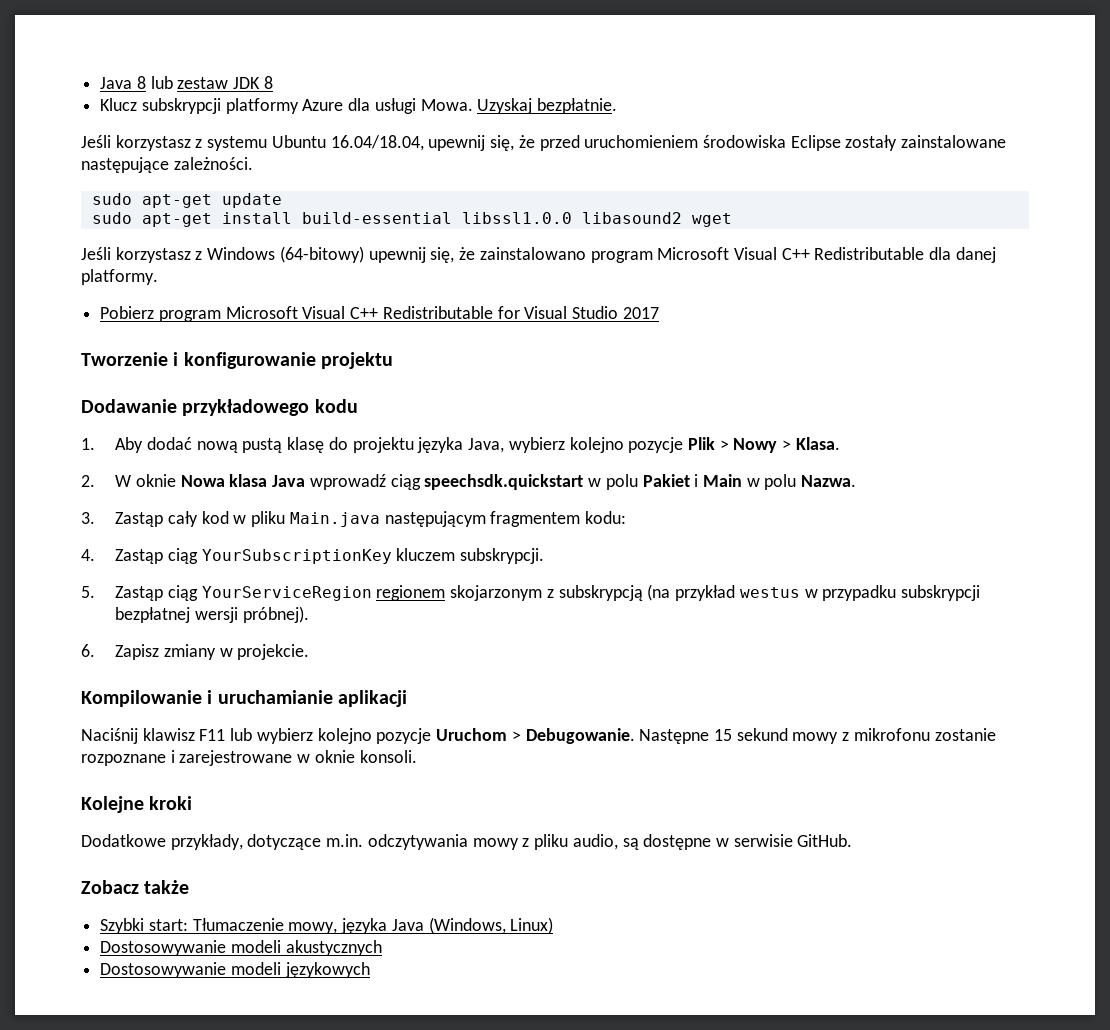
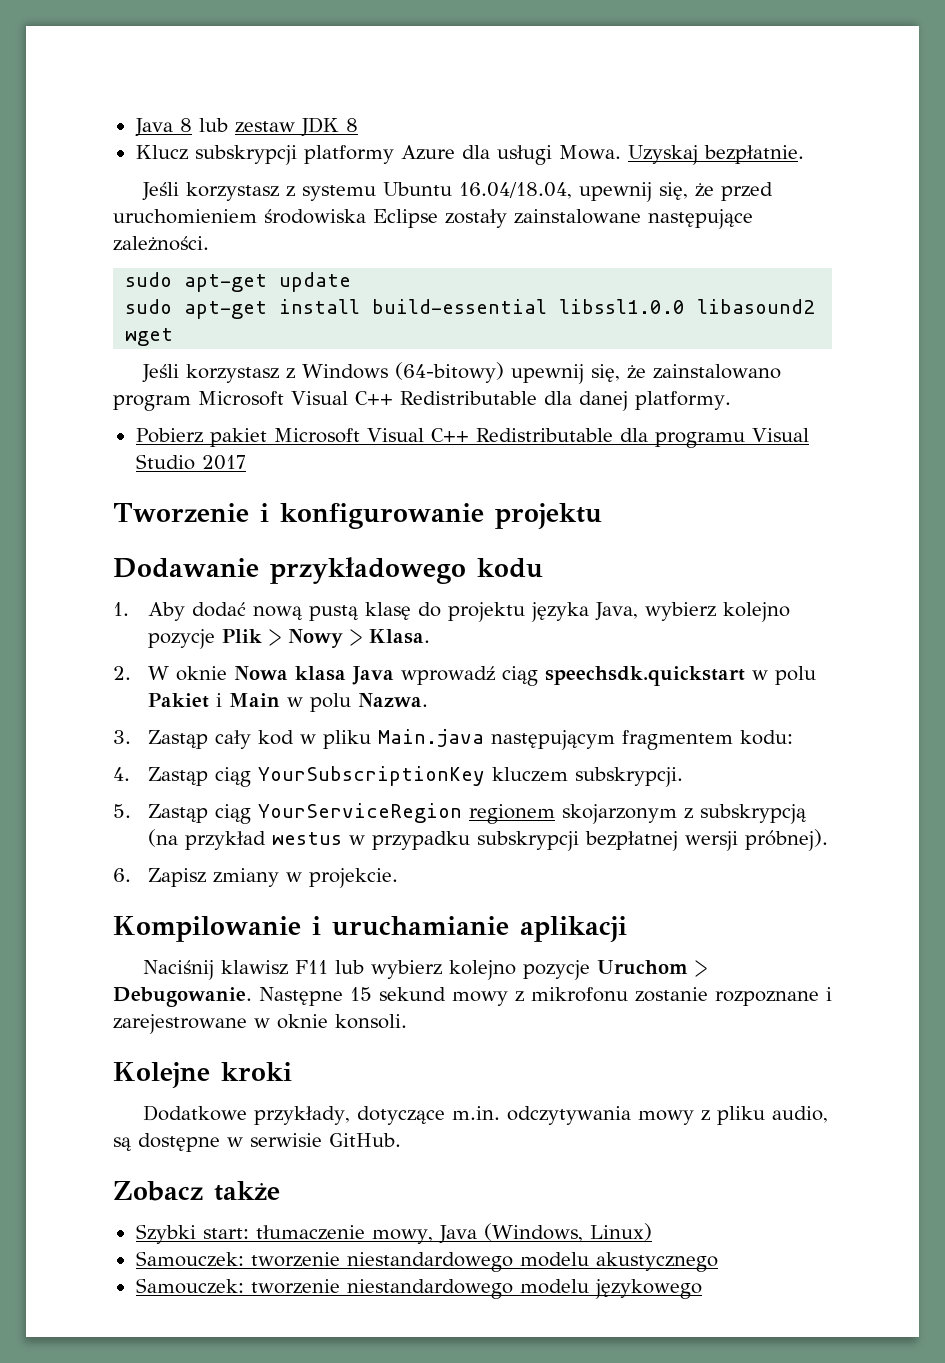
- Pobierz program Microsoft Visual C++ Redistributable for Visual Studio 2017
+ Pobierz pakiet Microsoft Visual C++ Redistributable dla programu Visual Studio 2017
- Szybki start: Tłumaczenie mowy, języka Java (Windows, Linux)
+ Szybki start: tłumaczenie mowy, Java (Windows, Linux)
- Dostosowywanie modeli akustycznych
- Dostosowywanie modeli językowych
+ Samouczek: tworzenie niestandardowego modelu akustycznego
+ Samouczek: tworzenie niestandardowego modelu językowego

